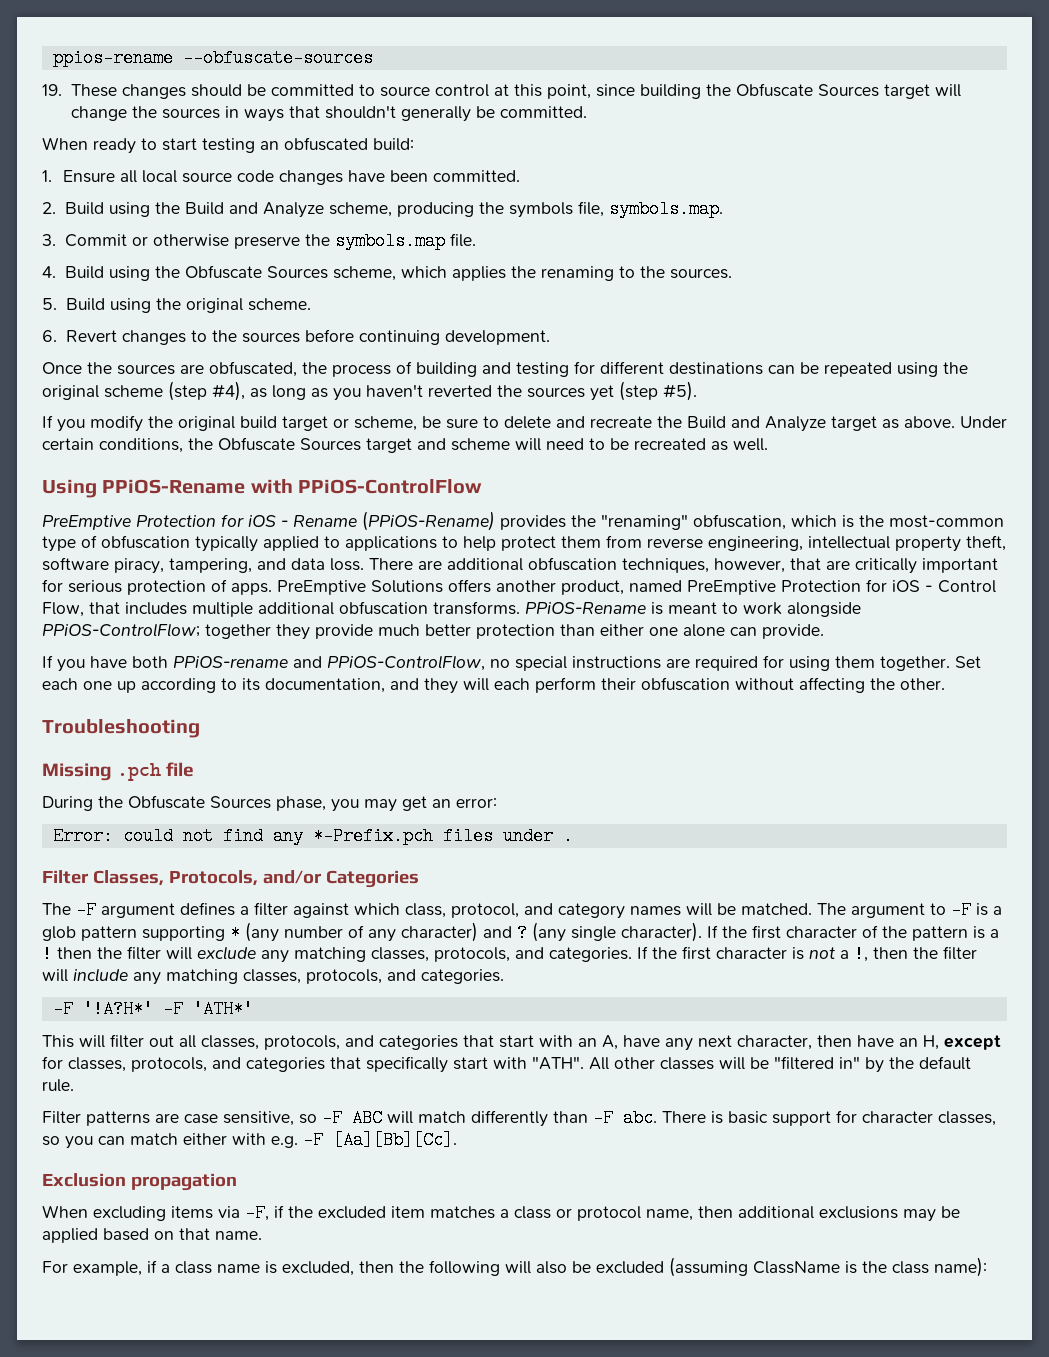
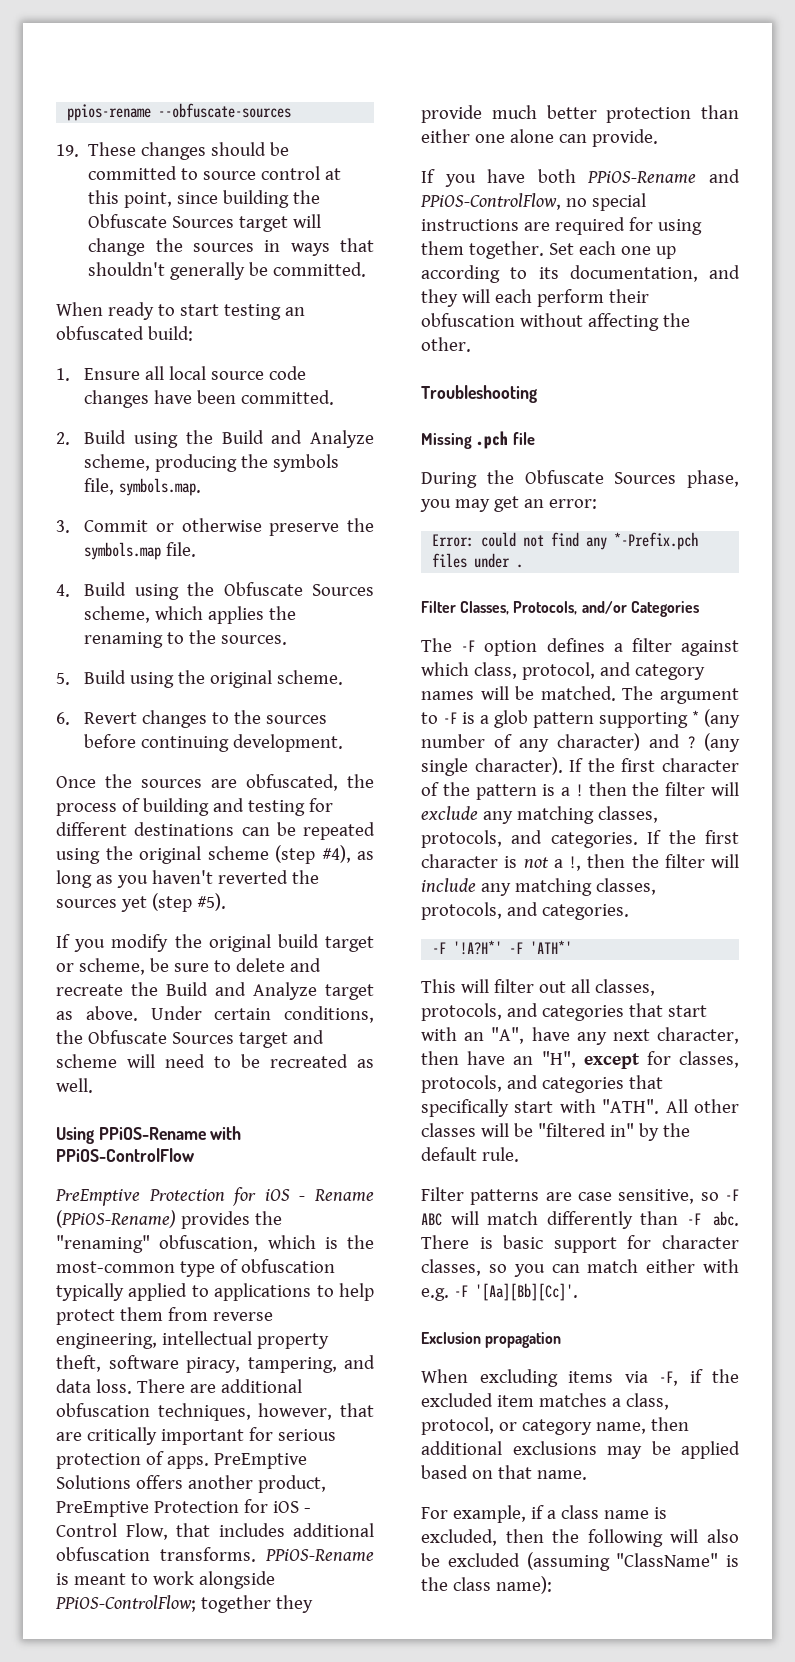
- PreEmptive Solutions offers another product, named PreEmptive Protection for iOS - Control Flow, that includes multiple additional obfuscation transforms.
+ PreEmptive Solutions offers another product, PreEmptive Protection for iOS - Control Flow, that includes additional obfuscation transforms.
- If you have both PPiOS-rename and PPiOS-ControlFlow, no special instructions are required for using them together.
+ If you have both PPiOS-Rename and PPiOS-ControlFlow, no special instructions are required for using them together.
- The -F argument defines a filter against which class, protocol, and category names will be matched.
+ The -F option defines a filter against which class, protocol, and category names will be matched.
- This will filter out all classes, protocols, and categories that start with an A, have any next character, then have an H, except for classes, protocols, and categories that specifically start with "ATH".
+ This will filter out all classes, protocols, and categories that start with an "A", have any next character, then have an "H", except for classes, protocols, and categories that specifically start with "ATH".
- There is basic support for character classes, so you can match either with e.g. -F [Aa][Bb][Cc].
+ There is basic support for character classes, so you can match either with e.g. -F '[Aa][Bb][Cc]'.
- When excluding items via -F, if the excluded item matches a class or protocol name, then additional exclusions may be applied based on that name.
+ When excluding items via -F, if the excluded item matches a class, protocol, or category name, then additional exclusions may be applied based on that name.
- For example, if a class name is excluded, then the following will also be excluded (assuming ClassName is the class name):
+ For example, if a class name is excluded, then the following will also be excluded (assuming "ClassName" is the class name):

